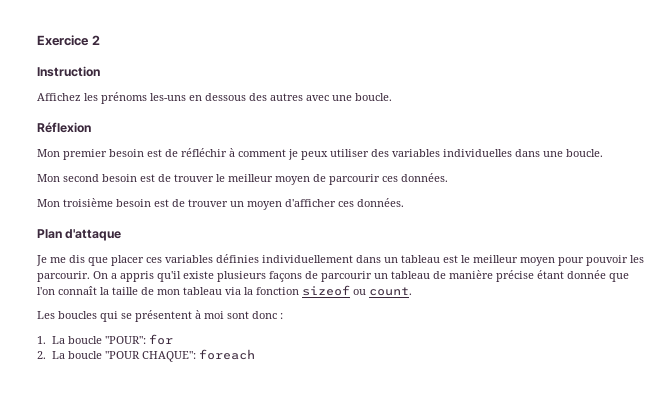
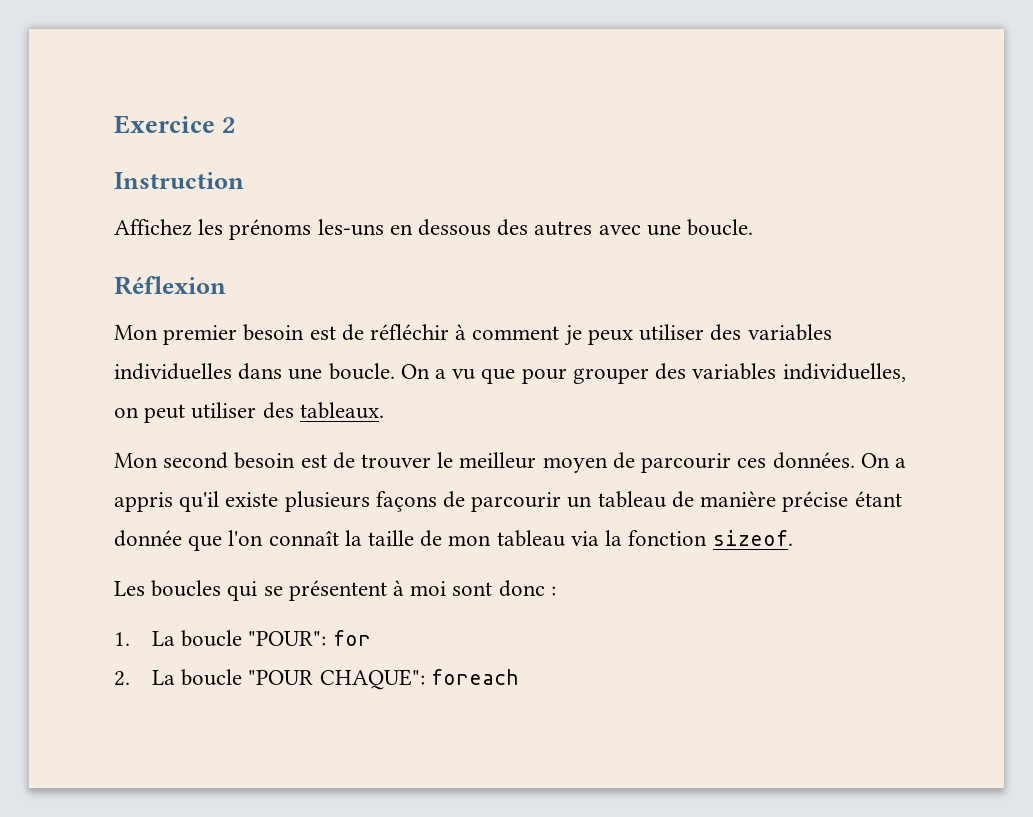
+ On a vu que pour grouper des variables individuelles, on peut utiliser des tableaux.
- Mon second besoin est de trouver le meilleur moyen de parcourir ces données.
- Mon troisième besoin est de trouver un moyen d'afficher ces données.
- Plan d'attaque
- Je me dis que placer ces variables définies individuellement dans un tableau est le meilleur moyen pour pouvoir les parcourir. On a appris qu'il existe plusieurs façons de parcourir un tableau de manière précise étant donnée que l'on connaît la taille de mon tableau via la fonction sizeof ou count.
+ Mon second besoin est de trouver le meilleur moyen de parcourir ces données. On a appris qu'il existe plusieurs façons de parcourir un tableau de manière précise étant donnée que l'on connaît la taille de mon tableau via la fonction sizeof.

